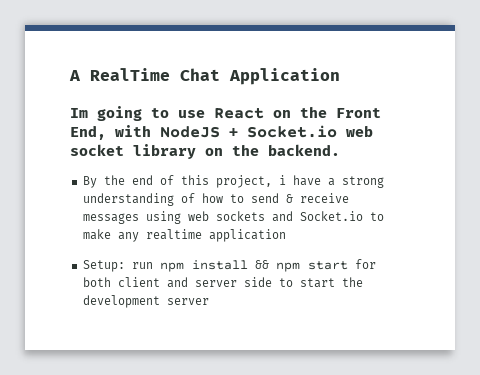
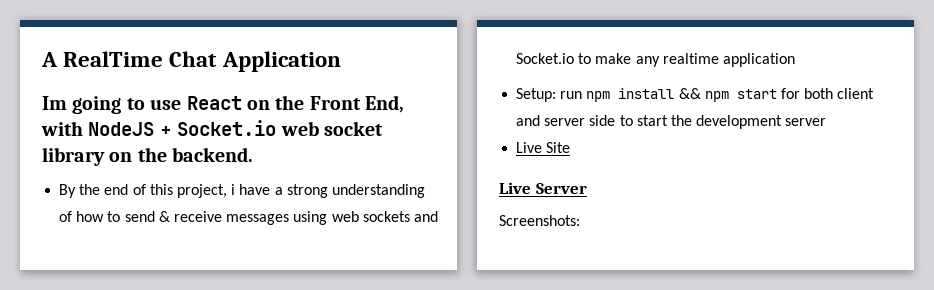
+ Live Site
+ Live Server
+ Screenshots:

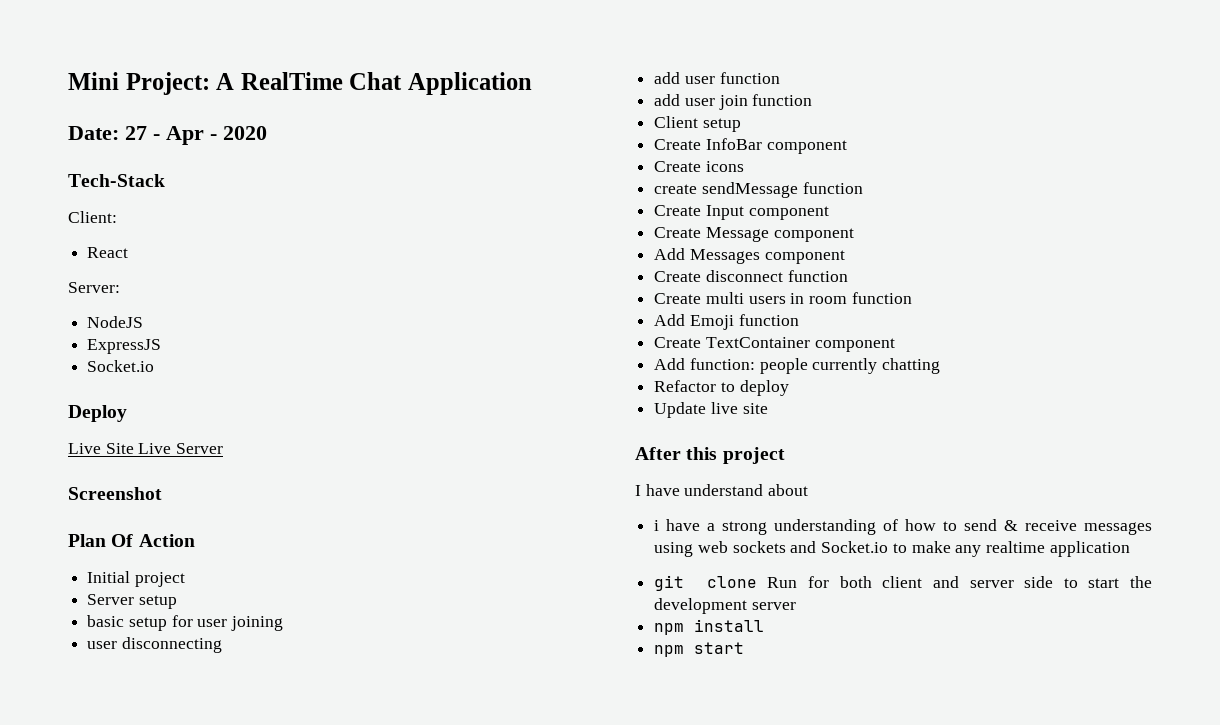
- A RealTime Chat Application
+ Mini Project: A RealTime Chat Application
- Im going to use React on the Front End, with NodeJS + Socket.io web socket library on the backend.
- By the end of this project, i have a strong understanding of how to send & receive messages using web sockets and Socket.io to make any realtime application
+ Date: 27 - Apr - 2020
+ Tech-Stack
+ Client:
+ React
+ Server:
+ NodeJS
+ ExpressJS
+ Socket.io
+ Deploy
+ Live Site Live Server
+ Screenshot
+ Plan Of Action
+ Initial project
+ Server setup
+ basic setup for user joining
+ user disconnecting
+ add user function
+ add user join function
+ Client setup
+ Create InfoBar component
+ Create icons
+ create sendMessage function
+ Create Input component
+ Create Message component
+ Add Messages component
+ Create disconnect function
+ Create multi users in room function
+ Add Emoji function
+ Create TextContainer component
+ Add function: people currently chatting
+ Refactor to deploy
+ Update live site
+ After this project
+ I have understand about
+ i have a strong understanding of how to send & receive messages using web sockets and Socket.io to make any realtime application
- Setup: run npm install && npm start for both client and server side to start the development server
+ git clone Run for both client and server side to start the development server
- Live Site
- Live Server
- Screenshots:
+ npm install
+ npm start

